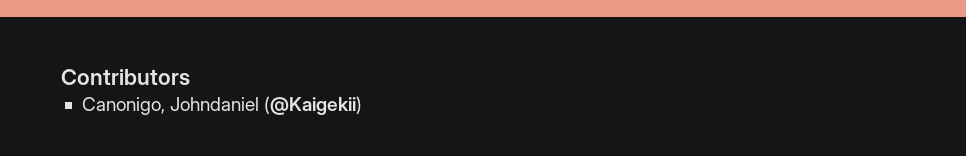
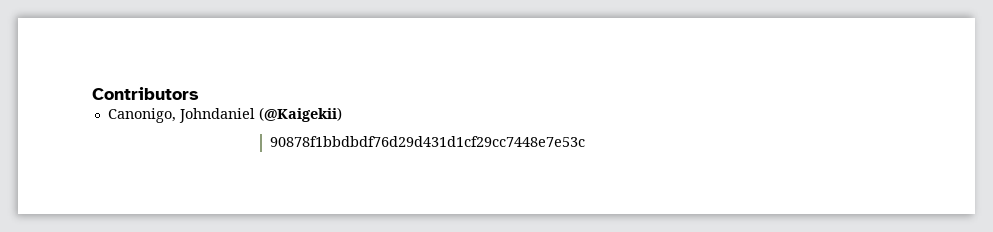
+ 90878f1bbdbdf76d29d431d1cf29cc7448e7e53c

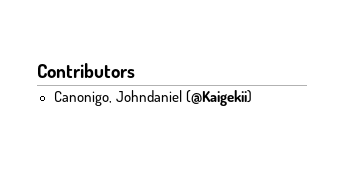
- 90878f1bbdbdf76d29d431d1cf29cc7448e7e53c

